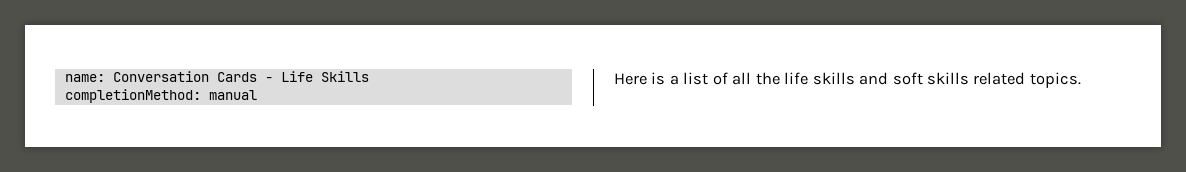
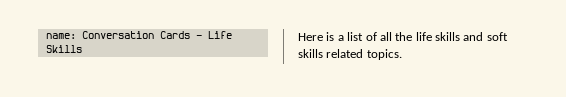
- completionMethod: manual

